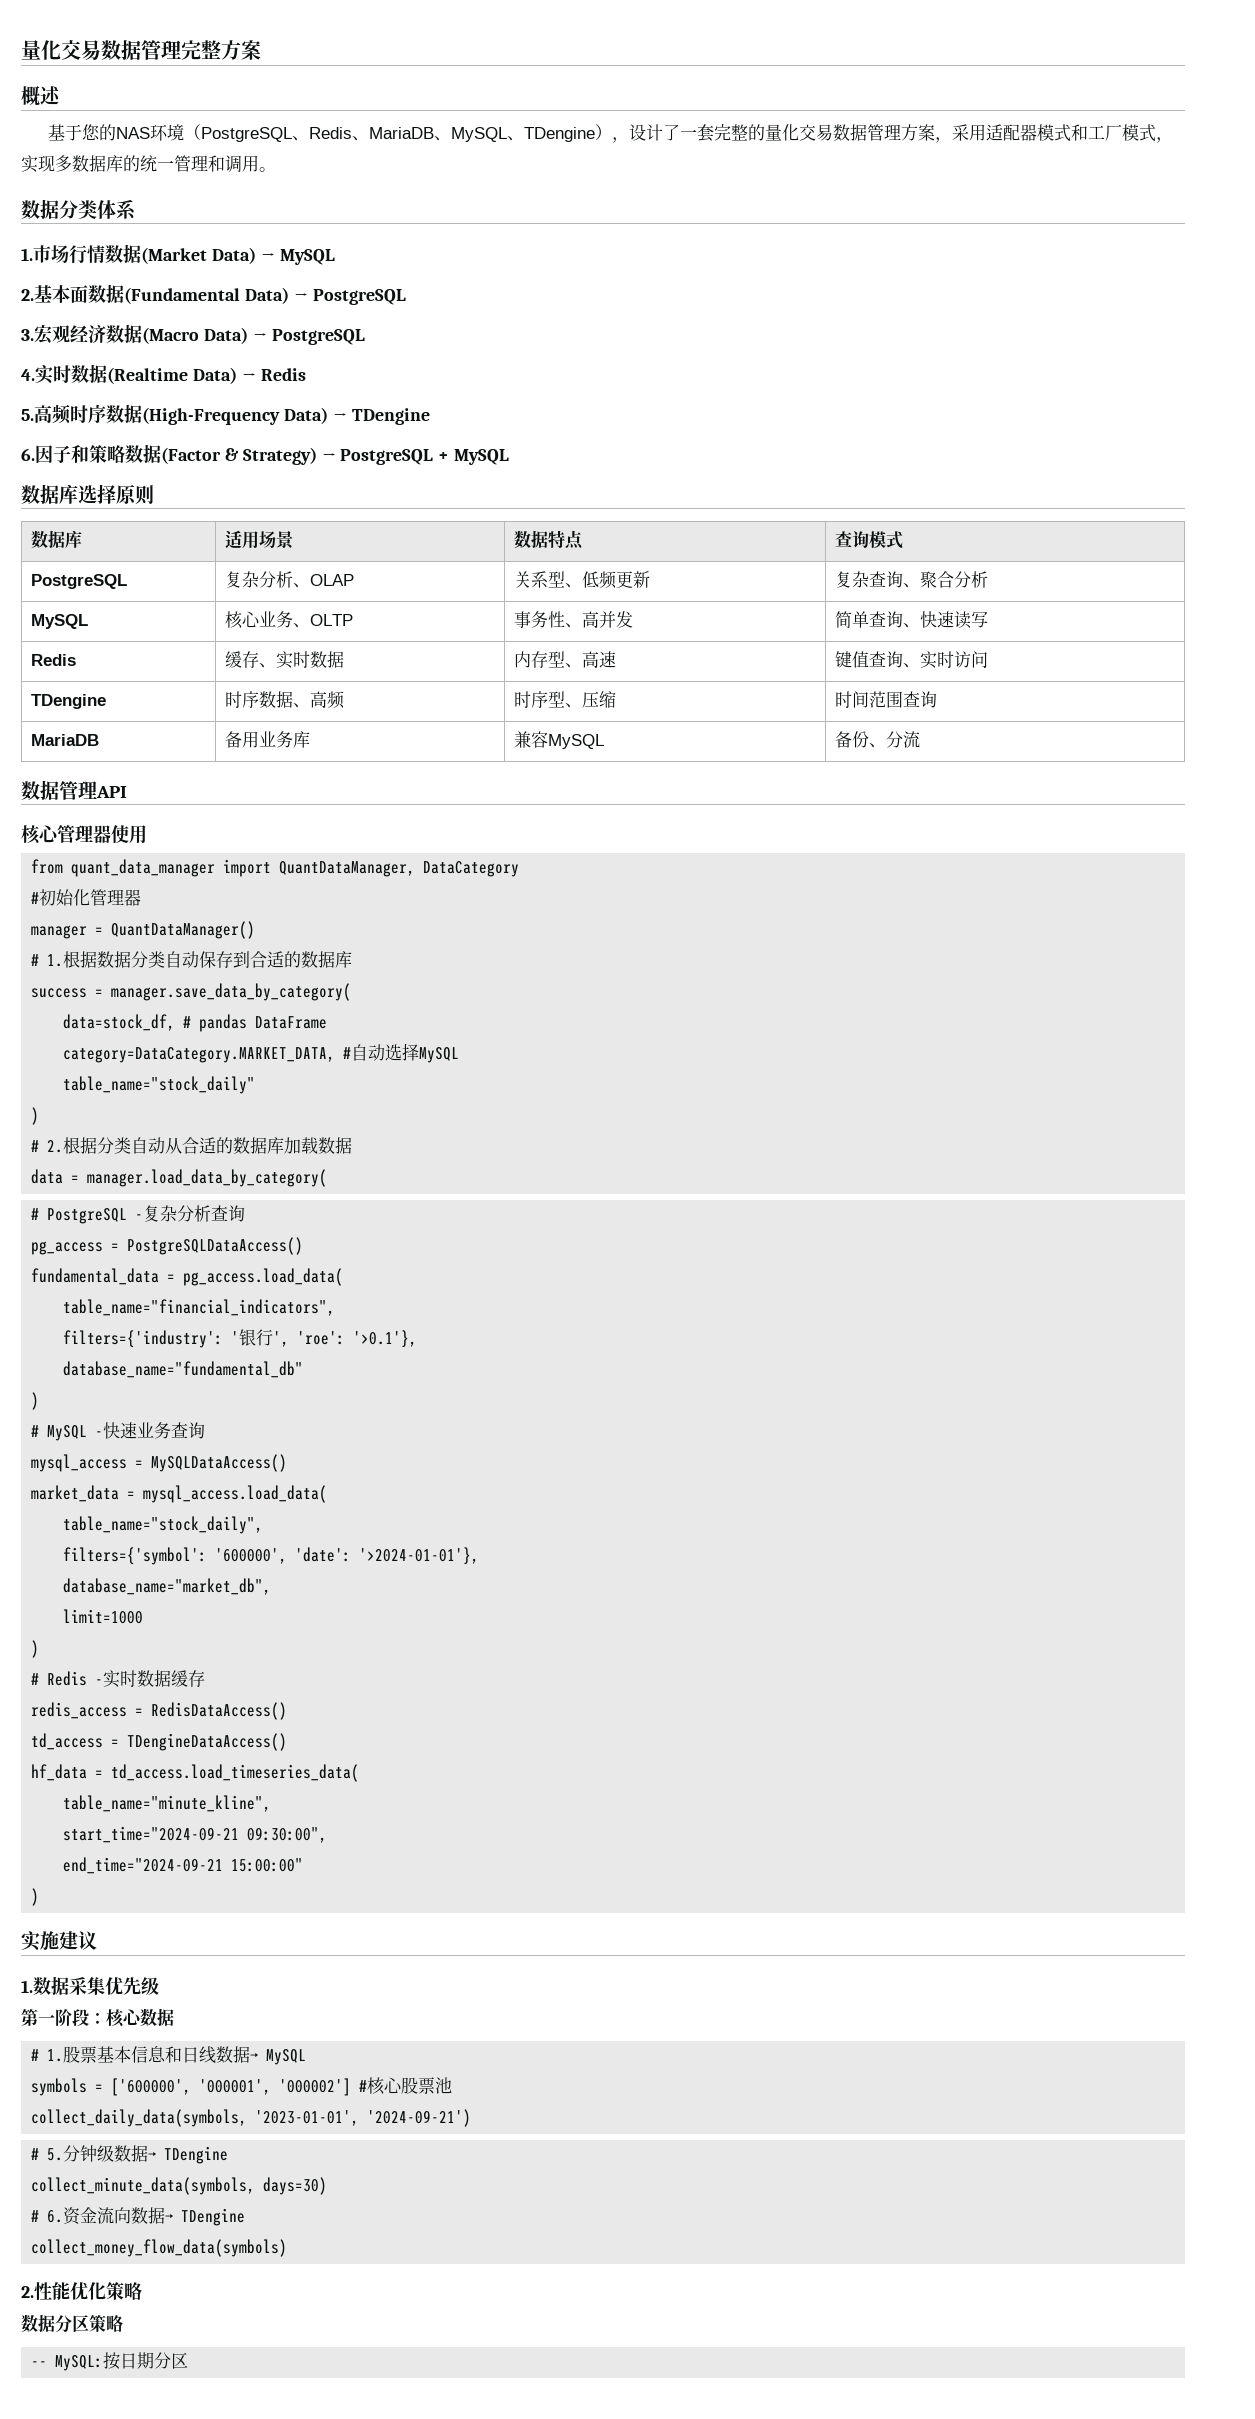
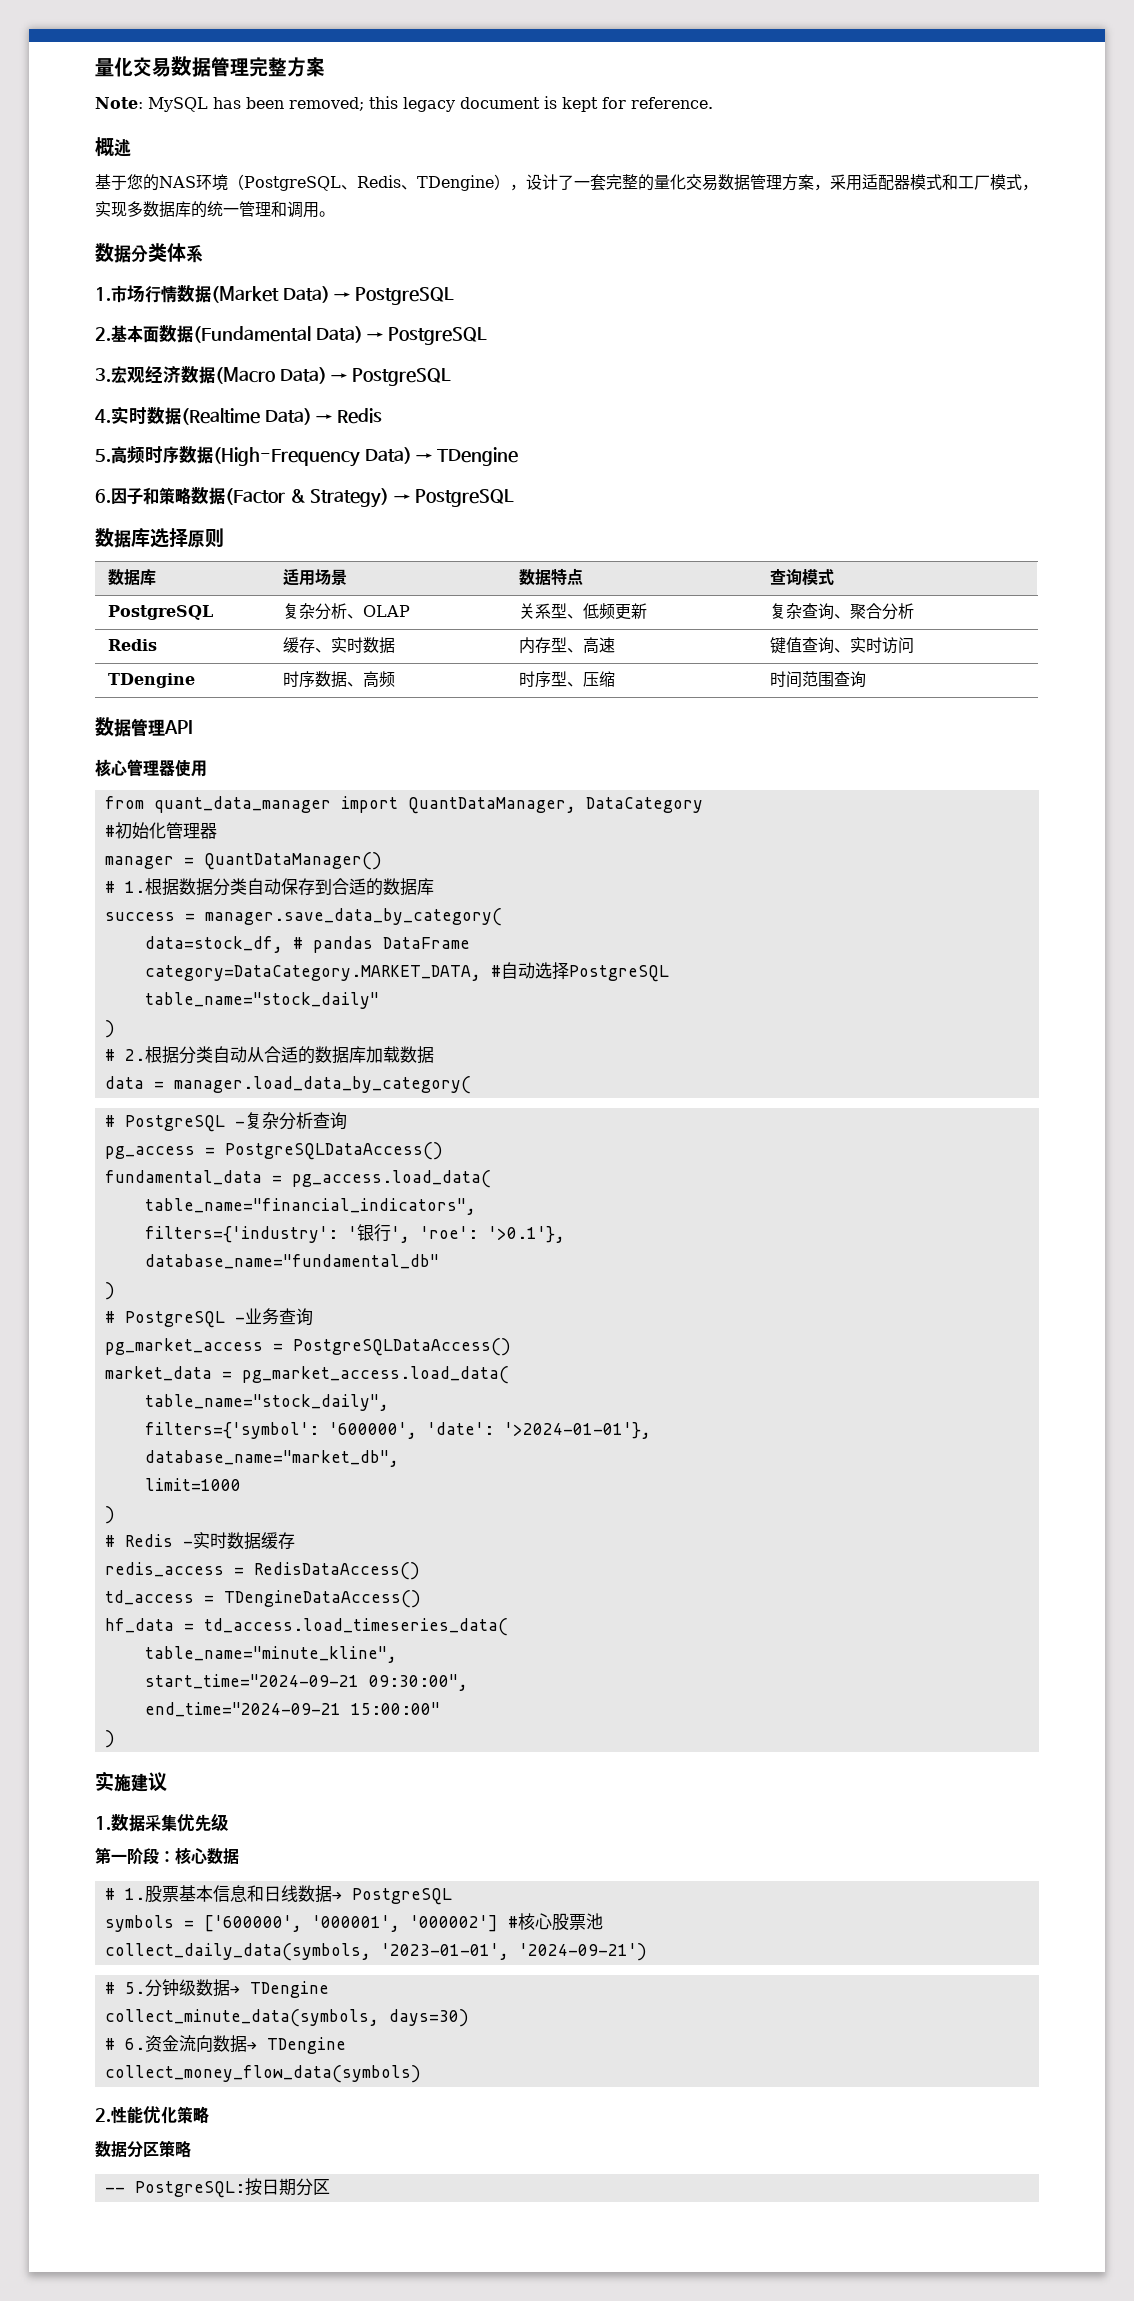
+ Note: MySQL has been removed; this legacy document is kept for reference.
- 基于您的NAS环境（PostgreSQL、Redis、MariaDB、MySQL、TDengine），设计了一套完整的量化交易数据管理方案，采用适配器模式和工厂模式，实现多数据库的统一管理和调用。
+ 基于您的NAS环境（PostgreSQL、Redis、TDengine），设计了一套完整的量化交易数据管理方案，采用适配器模式和工厂模式，实现多数据库的统一管理和调用。
- 1.市场行情数据(Market Data) → MySQL
+ 1.市场行情数据(Market Data) → PostgreSQL
- 6.因子和策略数据(Factor & Strategy) → PostgreSQL + MySQL
+ 6.因子和策略数据(Factor & Strategy) → PostgreSQL
- MySQL | 核心业务、OLTP | 事务性、高并发 | 简单查询、快速读写
- MariaDB | 备用业务库 | 兼容MySQL | 备份、分流
- category=DataCategory.MARKET_DATA, #自动选择MySQL
+ category=DataCategory.MARKET_DATA, #自动选择PostgreSQL
- # MySQL -快速业务查询
+ # PostgreSQL -业务查询
- mysql_access = MySQLDataAccess()
+ pg_market_access = PostgreSQLDataAccess()
- market_data = mysql_access.load_data(
+ market_data = pg_market_access.load_data(
- # 1.股票基本信息和日线数据→ MySQL
+ # 1.股票基本信息和日线数据→ PostgreSQL
- -- MySQL:按日期分区
+ -- PostgreSQL:按日期分区

